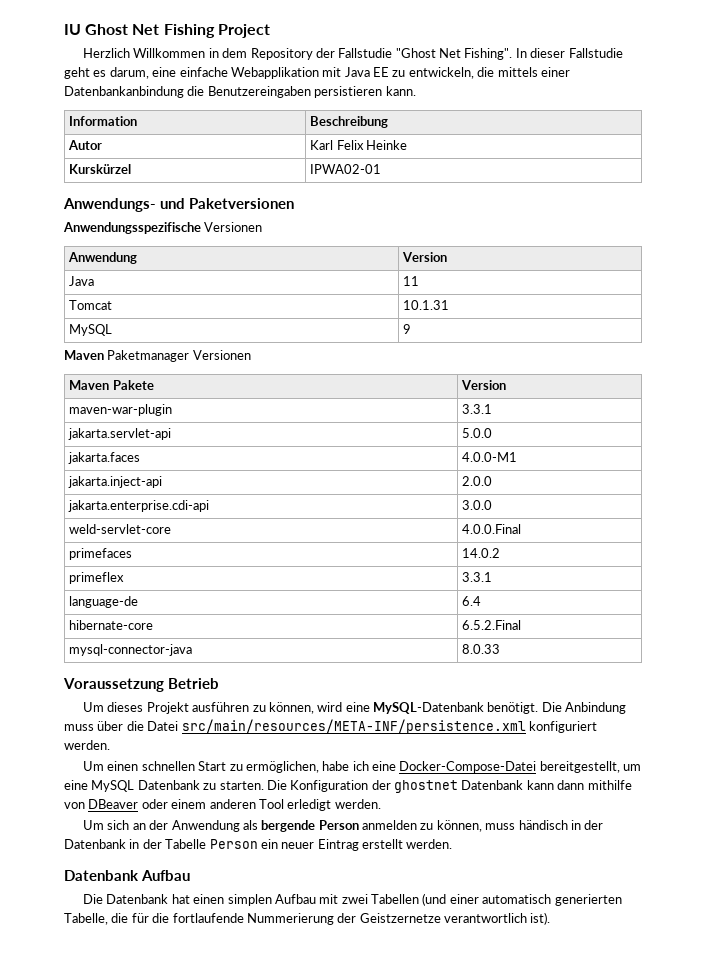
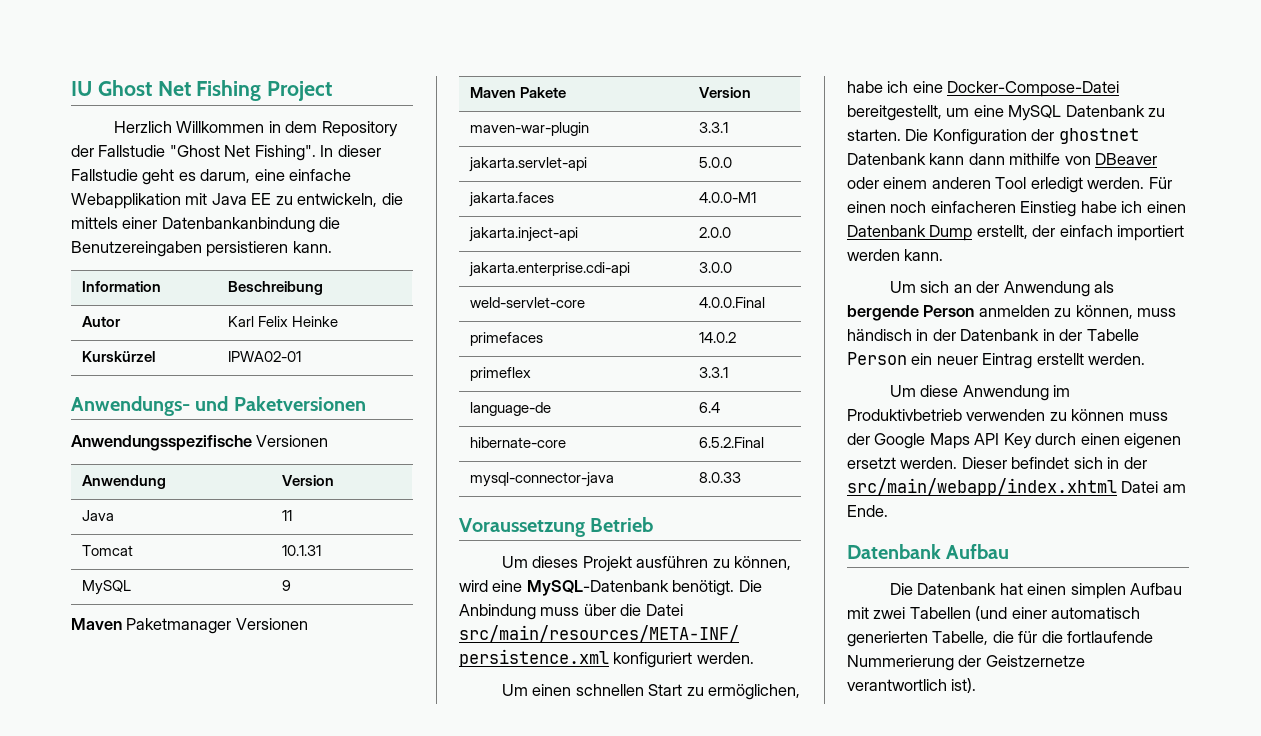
+ Für einen noch einfacheren Einstieg habe ich einen Datenbank Dump erstellt, der einfach importiert werden kann.
+ Um diese Anwendung im Produktivbetrieb verwenden zu können muss der Google Maps API Key durch einen eigenen ersetzt werden. Dieser befindet sich in der src/main/webapp/index.xhtml Datei am Ende.

